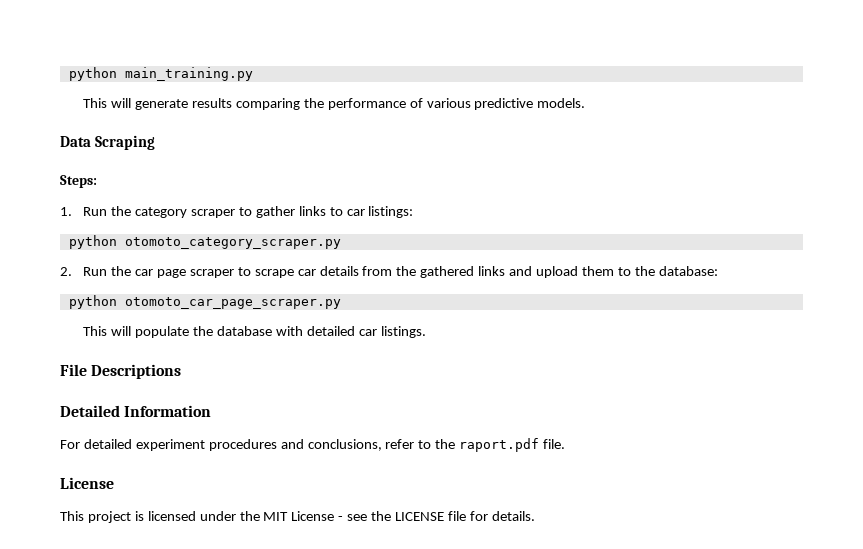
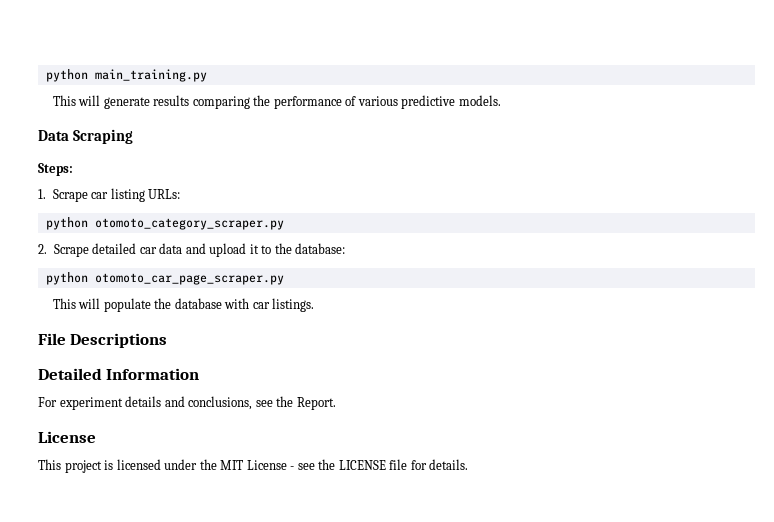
- 1. Run the category scraper to gather links to car listings:
+ 1. Scrape car listing URLs:
  python otomoto_category_scraper.py
- 2. Run the car page scraper to scrape car details from the gathered links and upload them to the database:
+ 2. Scrape detailed car data and upload it to the database:
- This will populate the database with detailed car listings.
+ This will populate the database with car listings.
- For detailed experiment procedures and conclusions, refer to the raport.pdf file.
+ For experiment details and conclusions, see the Report.

